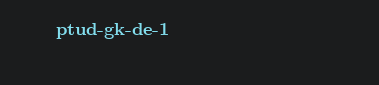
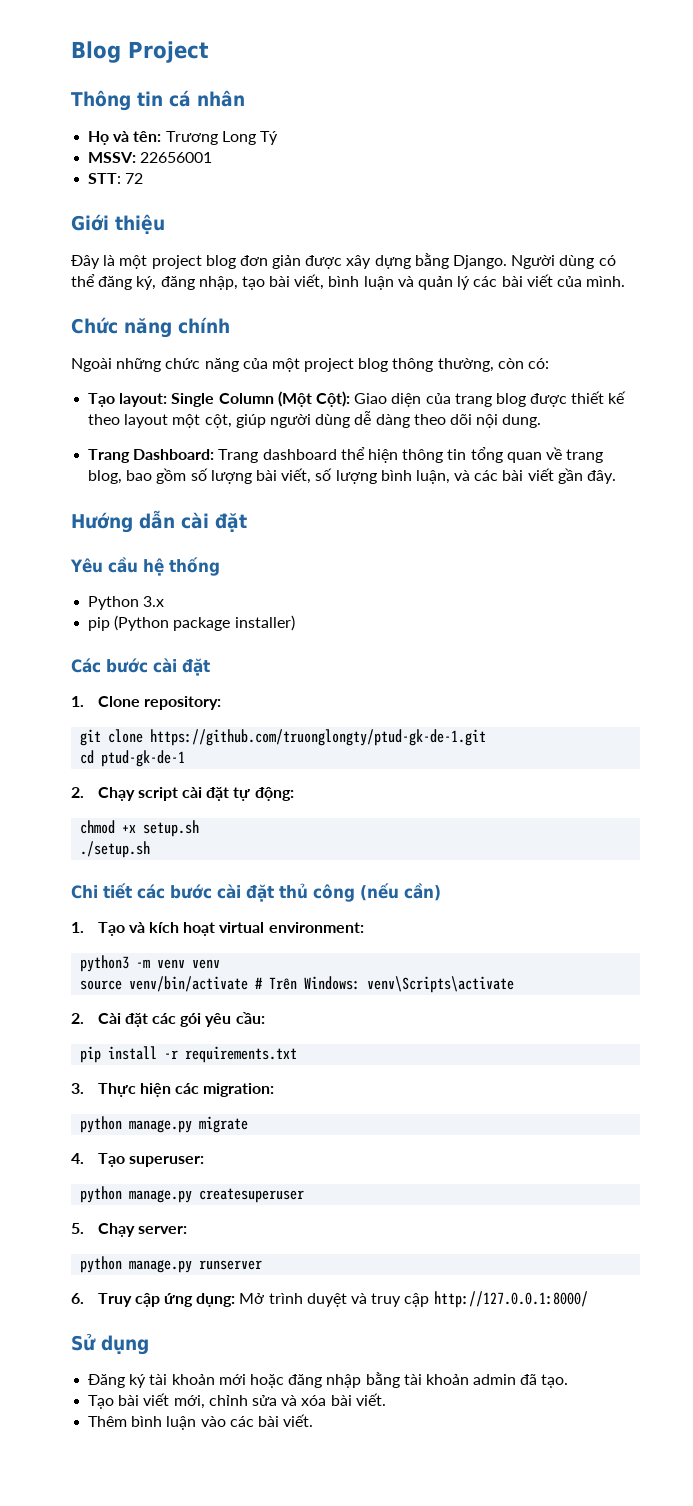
- ptud-gk-de-1
+ Blog Project
+ Thông tin cá nhân
+ Họ và tên: Trương Long Tý
+ MSSV: 22656001
+ STT: 72
+ Giới thiệu
+ Đây là một project blog đơn giản được xây dựng bằng Django. Người dùng có thể đăng ký, đăng nhập, tạo bài viết, bình luận và quản lý các bài viết của mình.
+ Chức năng chính
+ Ngoài những chức năng của một project blog thông thường, còn có:
+ Tạo layout: Single Column (Một Cột): Giao diện của trang blog được thiết kế theo layout một cột, giúp người dùng dễ dàng theo dõi nội dung.
+ Trang Dashboard: Trang dashboard thể hiện thông tin tổng quan về trang blog, bao gồm số lượng bài viết, số lượng bình luận, và các bài viết gần đây.
+ Hướng dẫn cài đặt
+ Yêu cầu hệ thống
+ Python 3.x
+ pip (Python package installer)
+ Các bước cài đặt
+ 1. Clone repository:
+ git clone https://github.com/truonglongty/ptud-gk-de-1.git
+ cd ptud-gk-de-1
+ 2. Chạy script cài đặt tự động:
+ chmod +x setup.sh
+ ./setup.sh
+ Chi tiết các bước cài đặt thủ công (nếu cần)
+ 1. Tạo và kích hoạt virtual environment:
+ python3 -m venv venv
+ source venv/bin/activate # Trên Windows: venv\Scripts\activate
+ 2. Cài đặt các gói yêu cầu:
+ pip install -r requirements.txt
+ 3. Thực hiện các migration:
+ python manage.py migrate
+ 4. Tạo superuser:
+ python manage.py createsuperuser
+ 5. Chạy server:
+ python manage.py runserver
+ 6. Truy cập ứng dụng: Mở trình duyệt và truy cập http://127.0.0.1:8000/
+ Sử dụng
+ Đăng ký tài khoản mới hoặc đăng nhập bằng tài khoản admin đã tạo.
+ Tạo bài viết mới, chỉnh sửa và xóa bài viết.
+ Thêm bình luận vào các bài viết.

